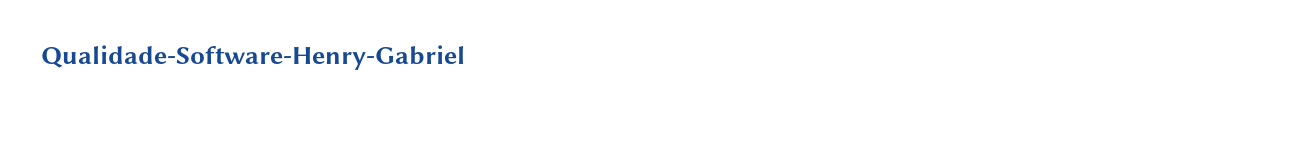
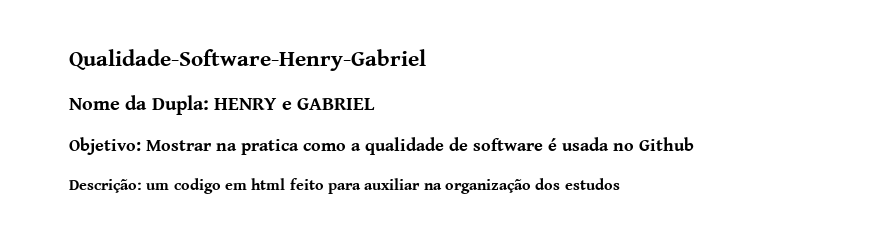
+ Nome da Dupla: HENRY e GABRIEL
+ Objetivo: Mostrar na pratica como a qualidade de software é usada no Github
+ Descrição: um codigo em html feito para auxiliar na organização dos estudos

